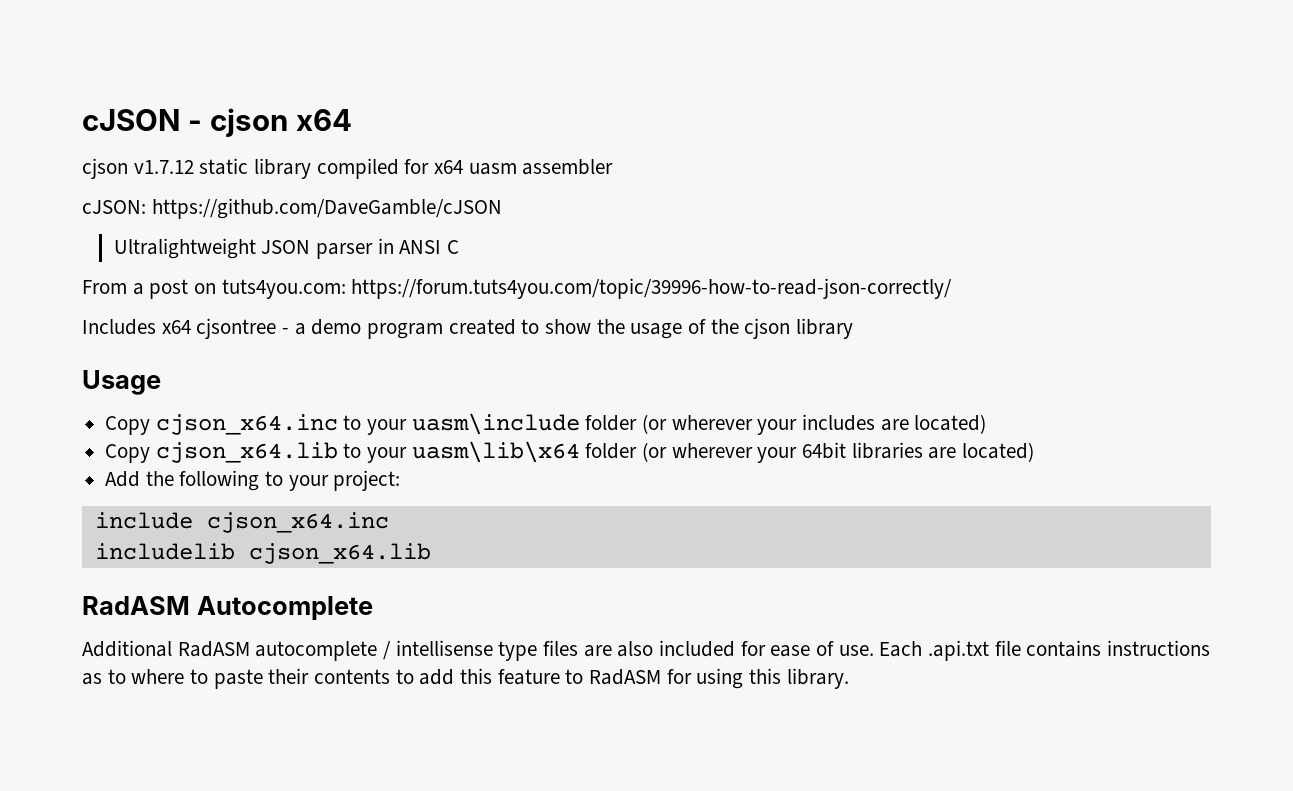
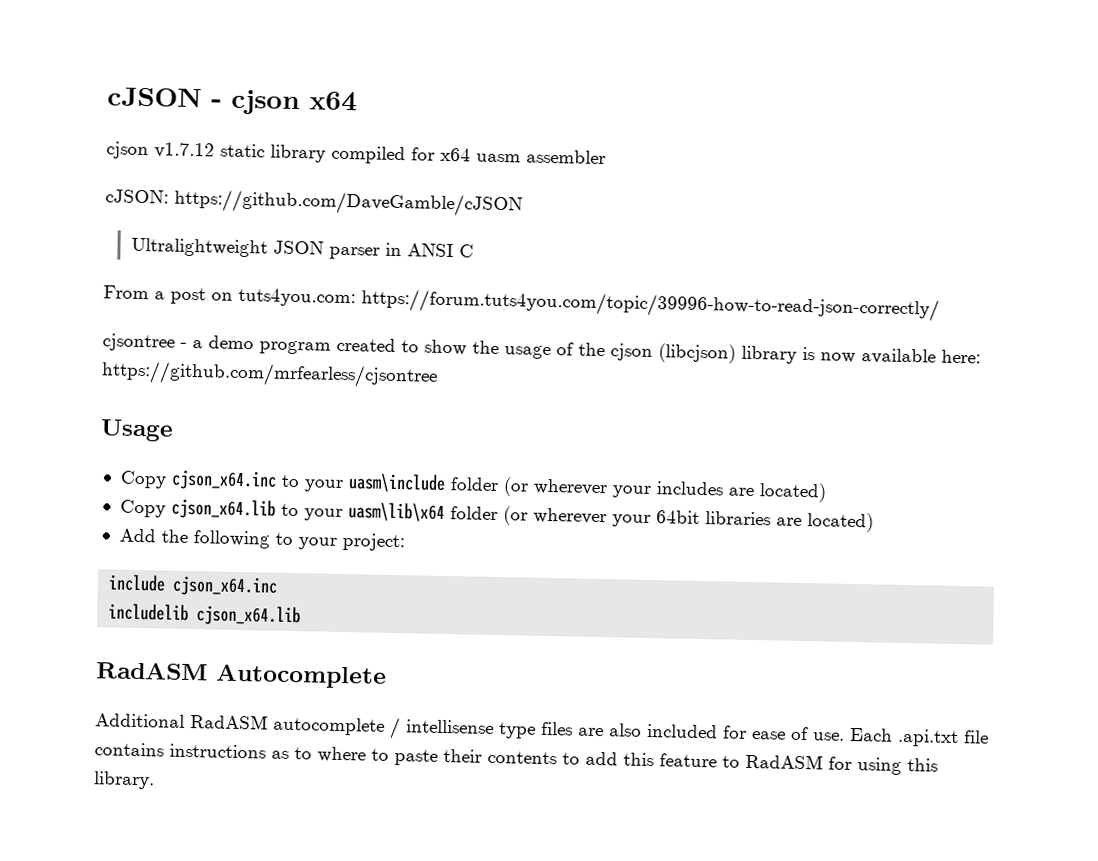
- Includes x64 cjsontree - a demo program created to show the usage of the cjson library
+ cjsontree - a demo program created to show the usage of the cjson (libcjson) library is now available here: https://github.com/mrfearless/cjsontree

